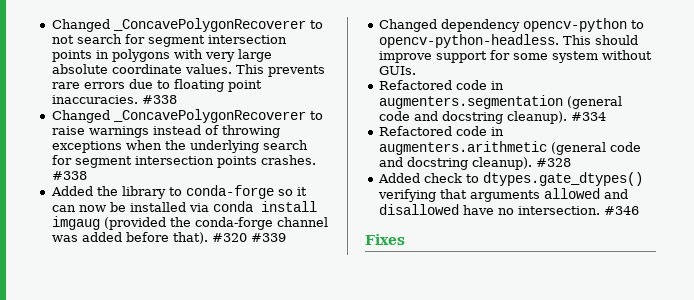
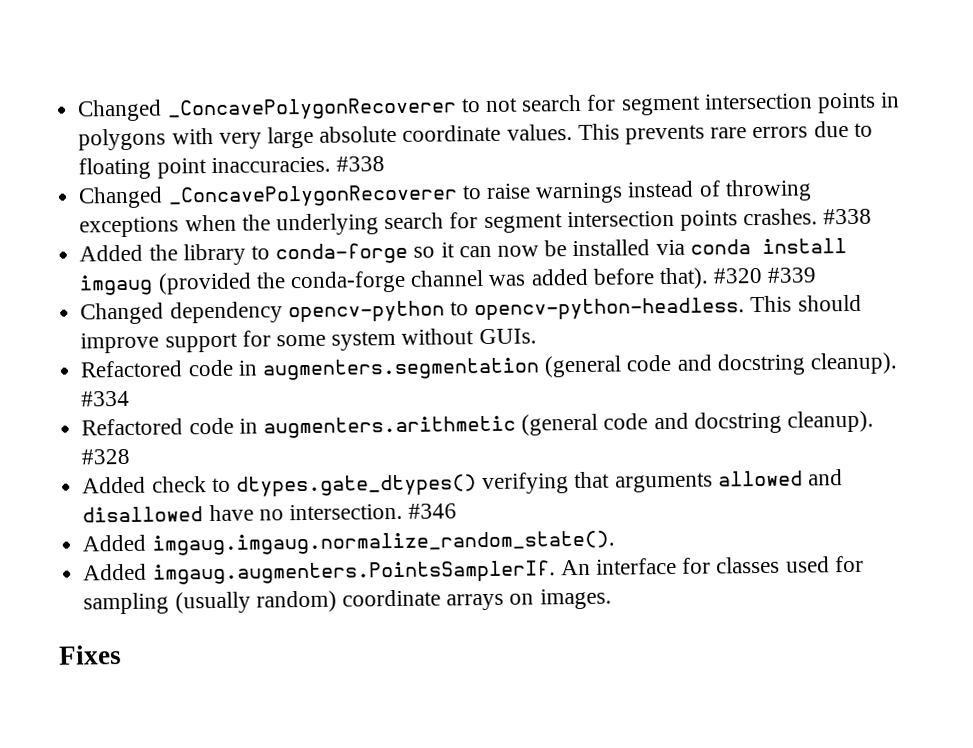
+ Added imgaug.imgaug.normalize_random_state().
+ Added imgaug.augmenters.PointsSamplerIf. An interface for classes used for sampling (usually random) coordinate arrays on images.

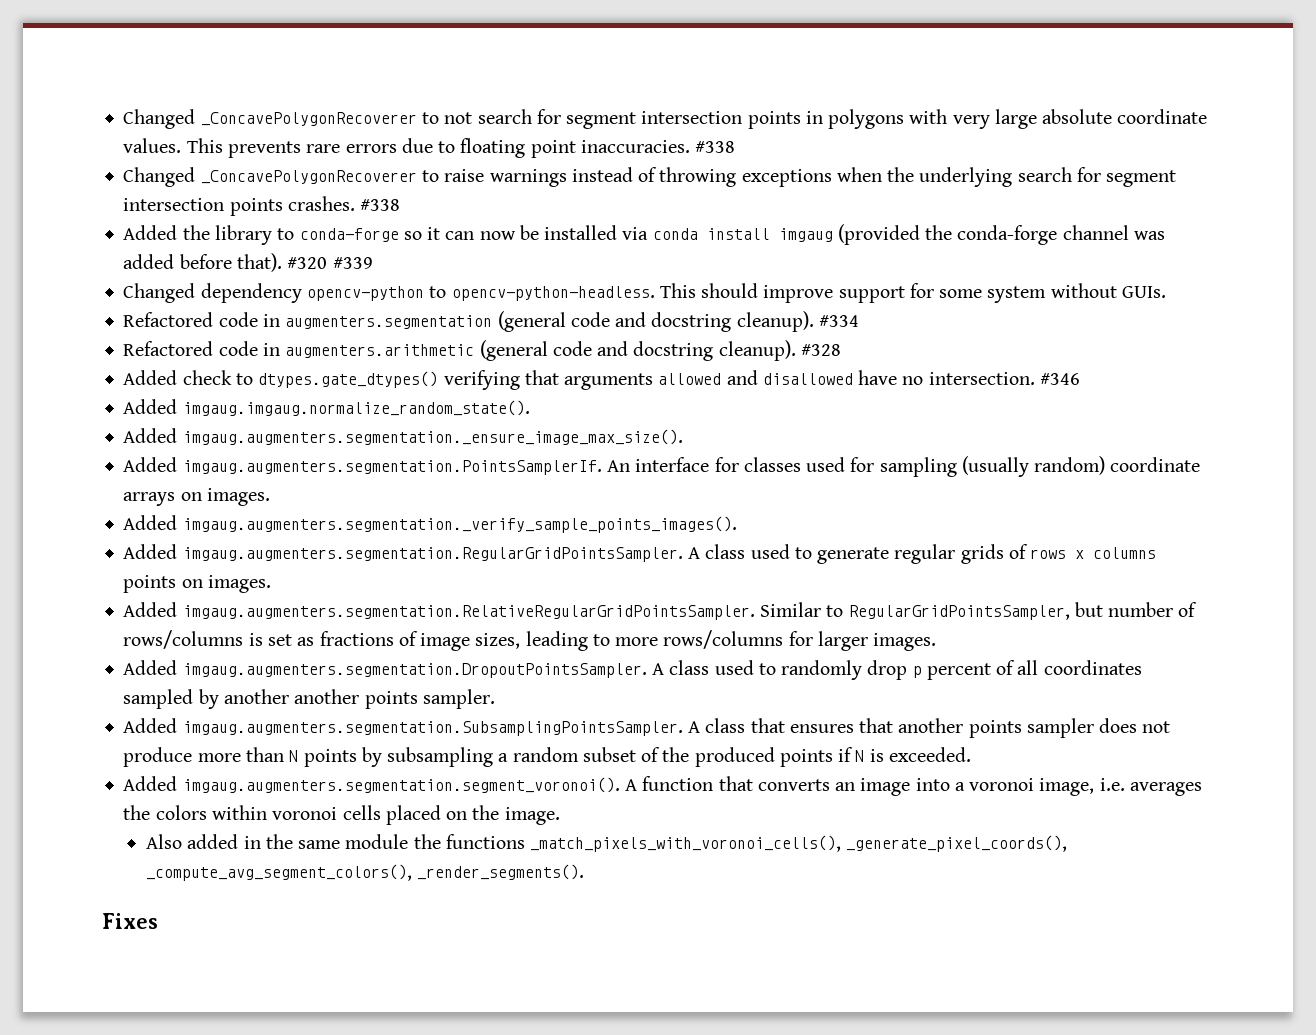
- Added imgaug.augmenters.PointsSamplerIf. An interface for classes used for sampling (usually random) coordinate arrays on images.
+ Added imgaug.augmenters.segmentation._ensure_image_max_size().
+ Added imgaug.augmenters.segmentation.PointsSamplerIf. An interface for classes used for sampling (usually random) coordinate arrays on images.
+ Added imgaug.augmenters.segmentation._verify_sample_points_images().
+ Added imgaug.augmenters.segmentation.RegularGridPointsSampler. A class used to generate regular grids of rows x columns points on images.
+ Added imgaug.augmenters.segmentation.RelativeRegularGridPointsSampler. Similar to RegularGridPointsSampler, but number of rows/columns is set as fractions of image sizes, leading to more rows/columns for larger images.
+ Added imgaug.augmenters.segmentation.DropoutPointsSampler. A class used to randomly drop p percent of all coordinates sampled by another another points sampler.
+ Added imgaug.augmenters.segmentation.SubsamplingPointsSampler. A class that ensures that another points sampler does not produce more than N points by subsampling a random subset of the produced points if N is exceeded.
+ Added imgaug.augmenters.segmentation.segment_voronoi(). A function that converts an image into a voronoi image, i.e. averages the colors within voronoi cells placed on the image.
+ Also added in the same module the functions _match_pixels_with_voronoi_cells(), _generate_pixel_coords(), _compute_avg_segment_colors(), _render_segments().

